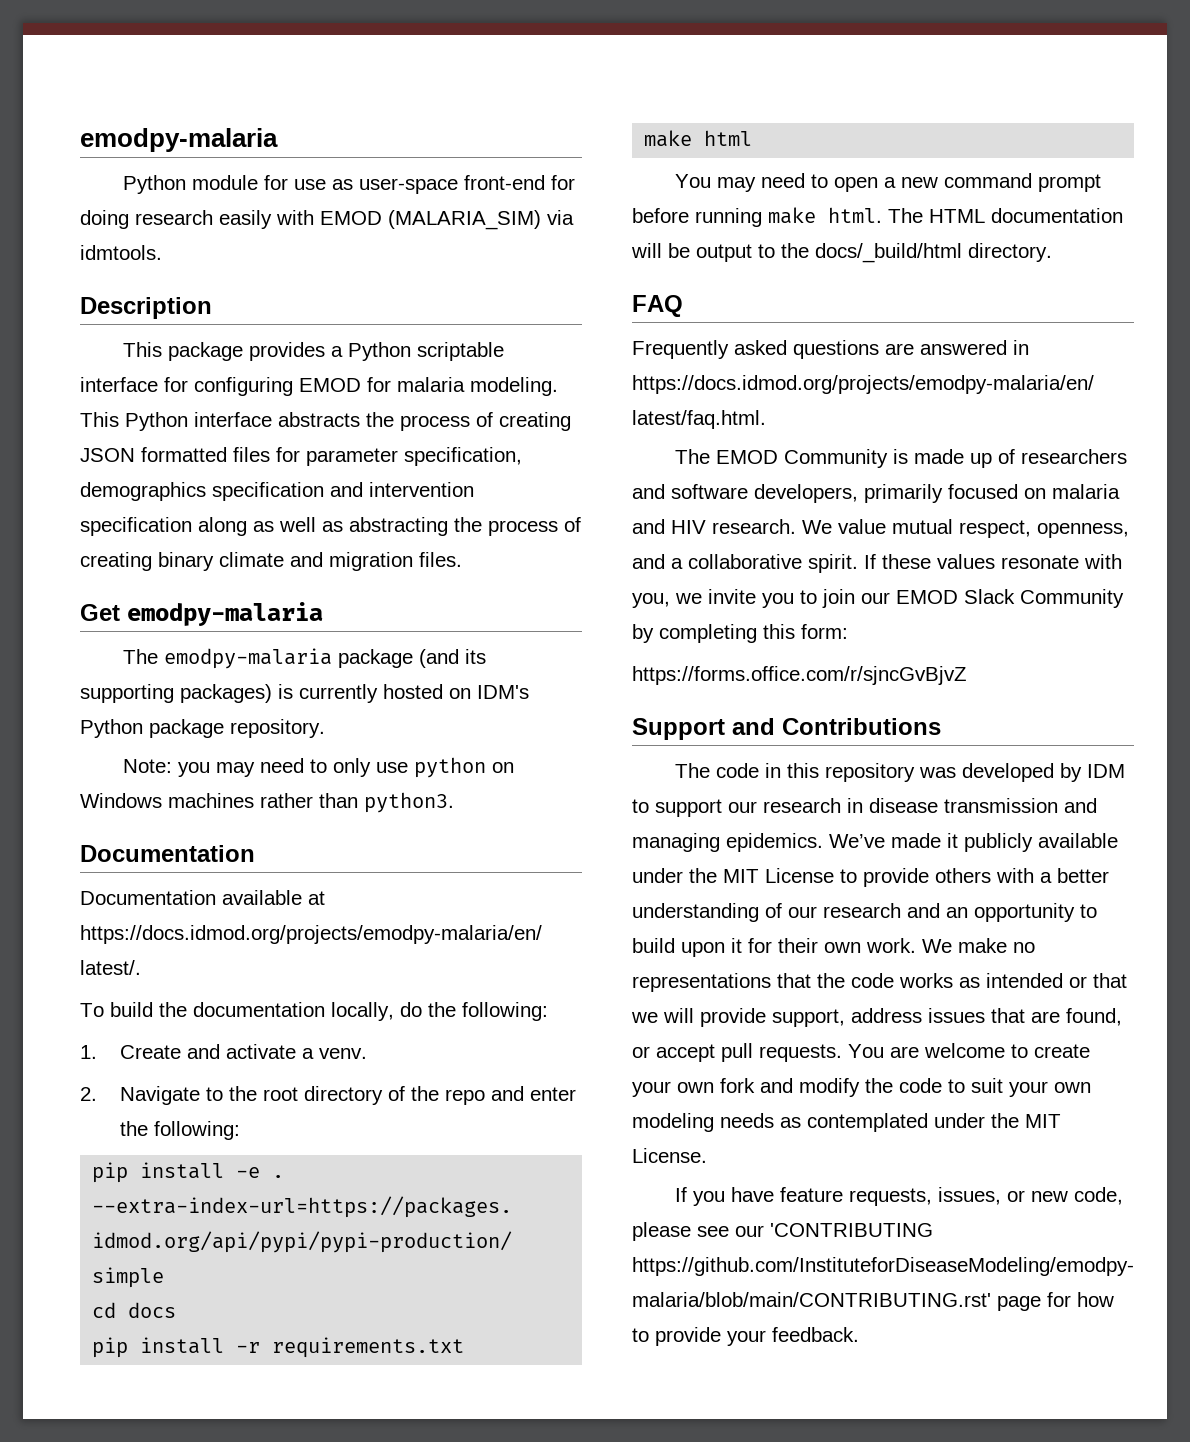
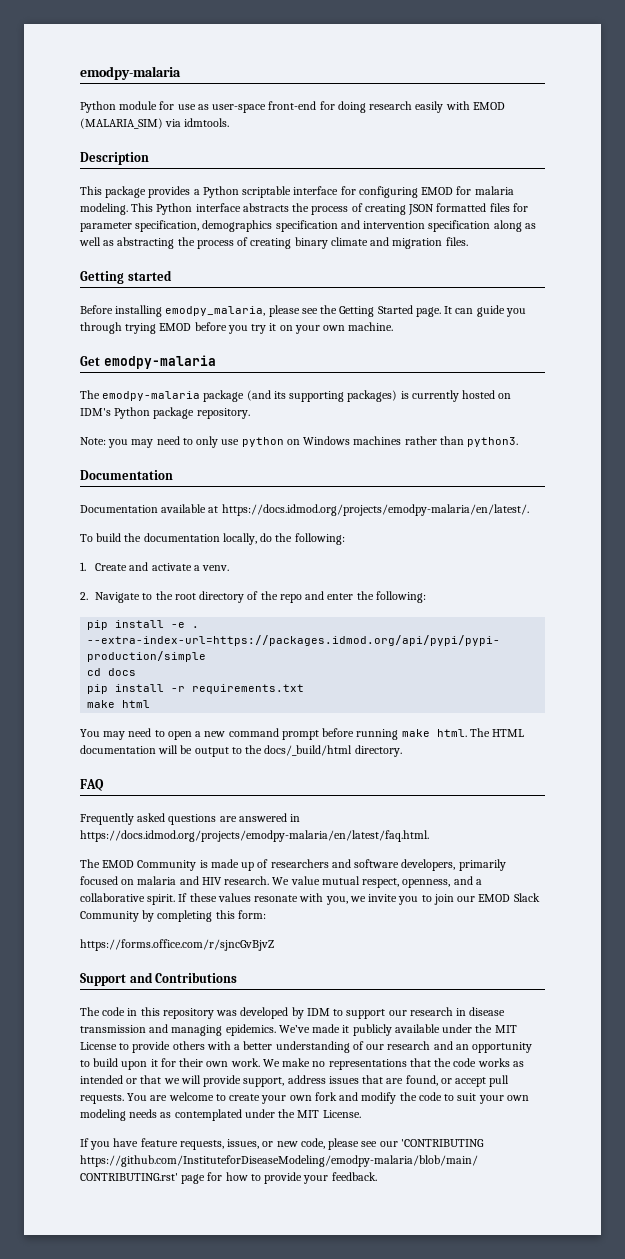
+ Getting started
+ Before installing emodpy_malaria, please see the Getting Started page. It can guide you through trying EMOD before you try it on your own machine.

